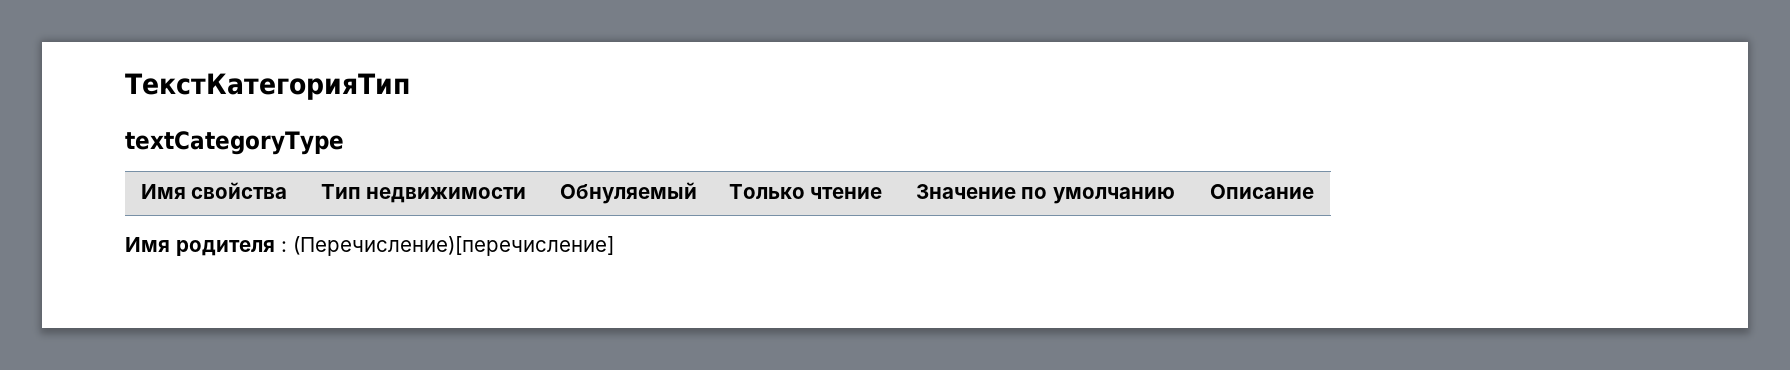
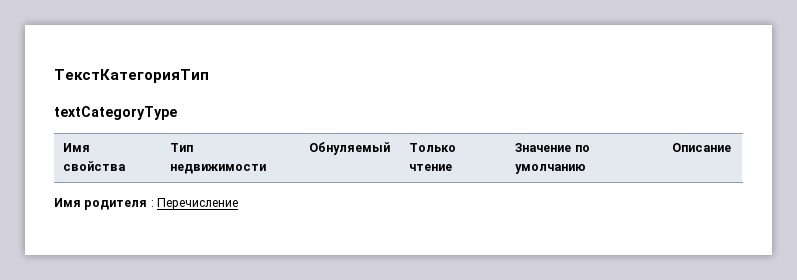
- Имя родителя : (Перечисление)[перечисление]
+ Имя родителя : Перечисление

